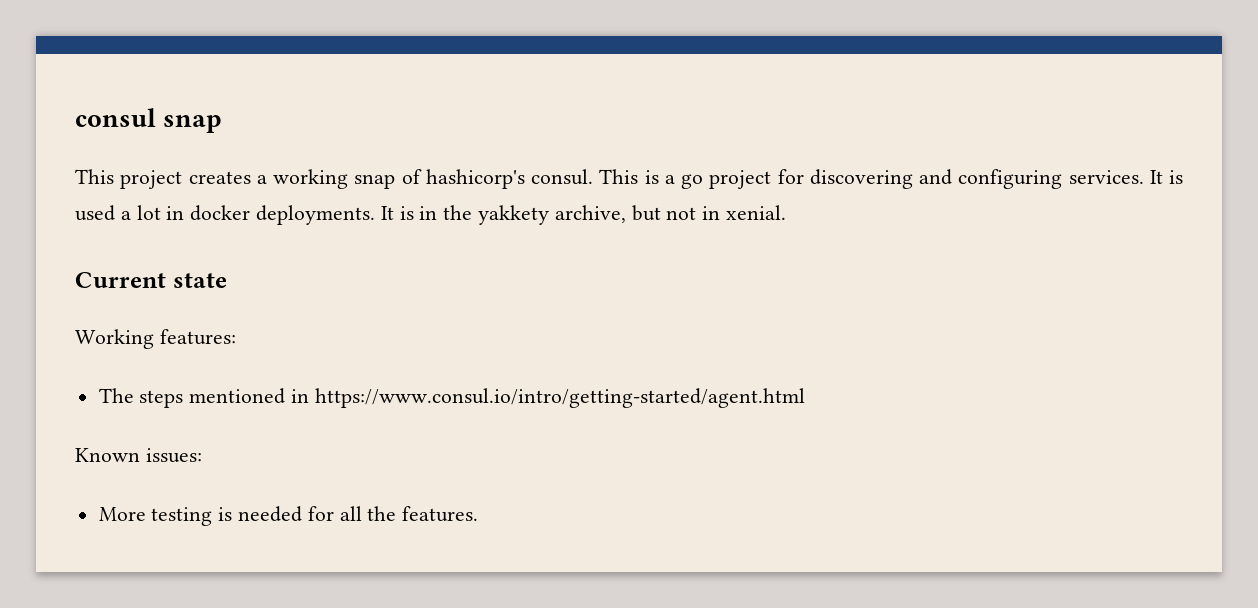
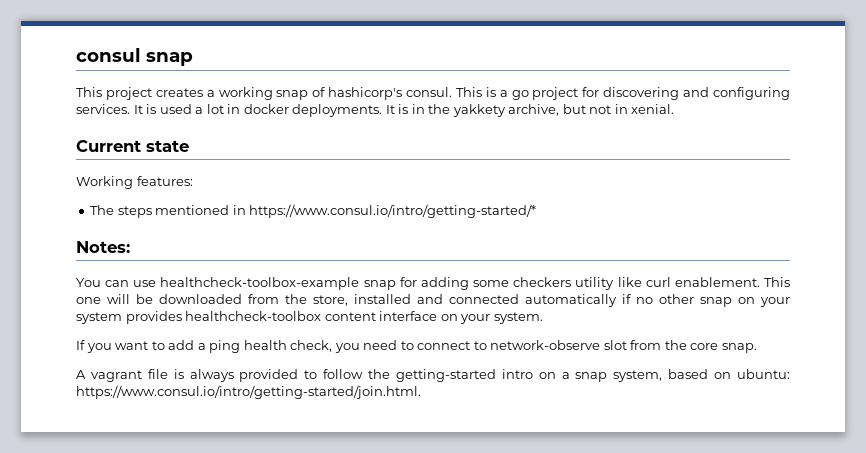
- The steps mentioned in https://www.consul.io/intro/getting-started/agent.html
- Known issues:
- More testing is needed for all the features.
+ The steps mentioned in https://www.consul.io/intro/getting-started/*
+ Notes:
+ You can use healthcheck-toolbox-example snap for adding some checkers utility like curl enablement. This one will be downloaded from the store, installed and connected automatically if no other snap on your system provides healthcheck-toolbox content interface on your system.
+ If you want to add a ping health check, you need to connect to network-observe slot from the core snap.
+ A vagrant file is always provided to follow the getting-started intro on a snap system, based on ubuntu: https://www.consul.io/intro/getting-started/join.html.

